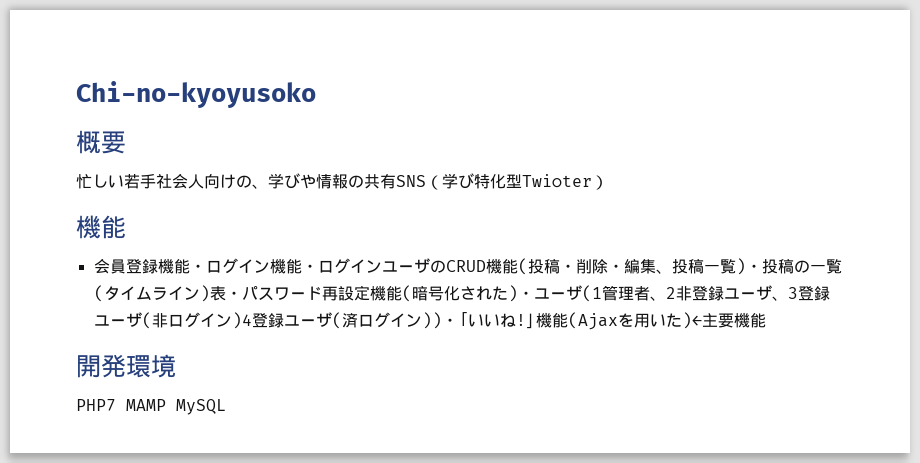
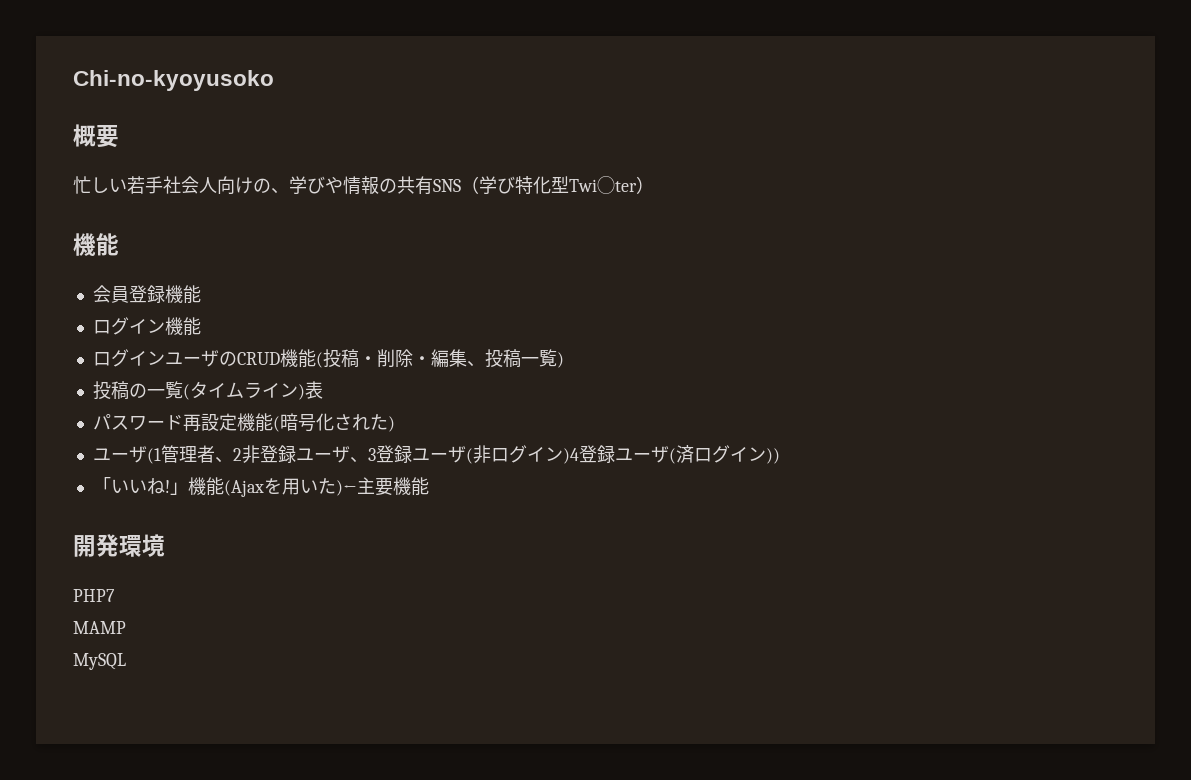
- 会員登録機能・ログイン機能・ログインユーザのCRUD機能(投稿・削除・編集、投稿一覧)・投稿の一覧(タイムライン)表・パスワード再設定機能(暗号化された)・ユーザ(1管理者、2非登録ユーザ、3登録ユーザ(非ログイン)4登録ユーザ(済ログイン))・「いいね!」機能(Ajaxを用いた)←主要機能
+ 会員登録機能
+ ログイン機能
+ ログインユーザのCRUD機能(投稿・削除・編集、投稿一覧)
+ 投稿の一覧(タイムライン)表
+ パスワード再設定機能(暗号化された)
+ ユーザ(1管理者、2非登録ユーザ、3登録ユーザ(非ログイン)4登録ユーザ(済ログイン))
+ 「いいね!」機能(Ajaxを用いた)←主要機能
- PHP7 MAMP MySQL
+ PHP7
+ MAMP
+ MySQL

